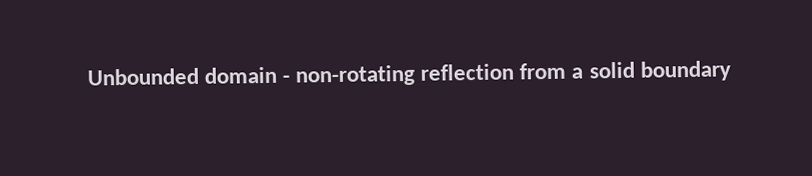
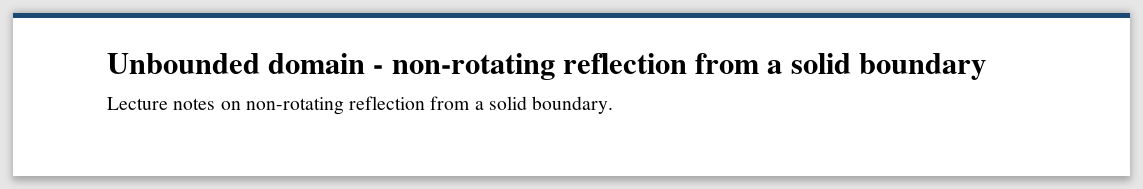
+ Lecture notes on non-rotating reflection from a solid boundary.

